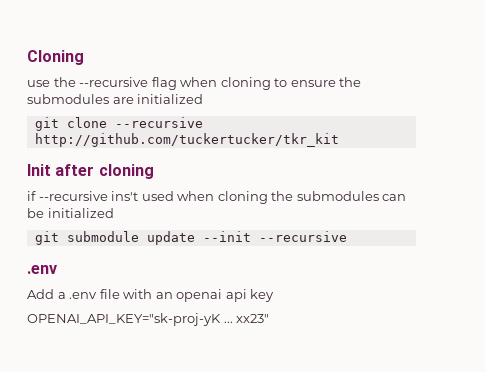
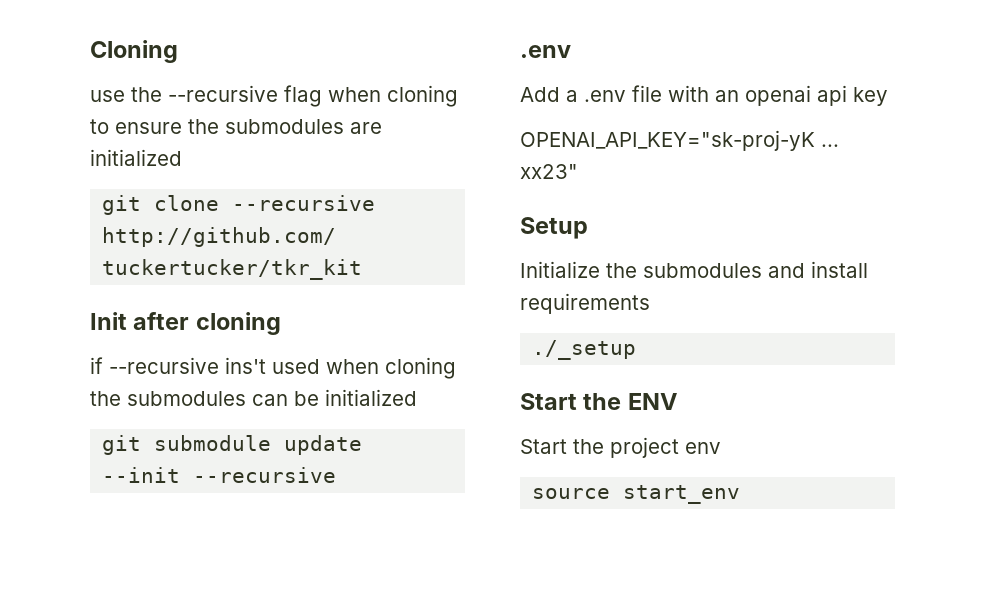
+ Setup
+ Initialize the submodules and install requirements
+ ./_setup
+ Start the ENV
+ Start the project env
+ source start_env

